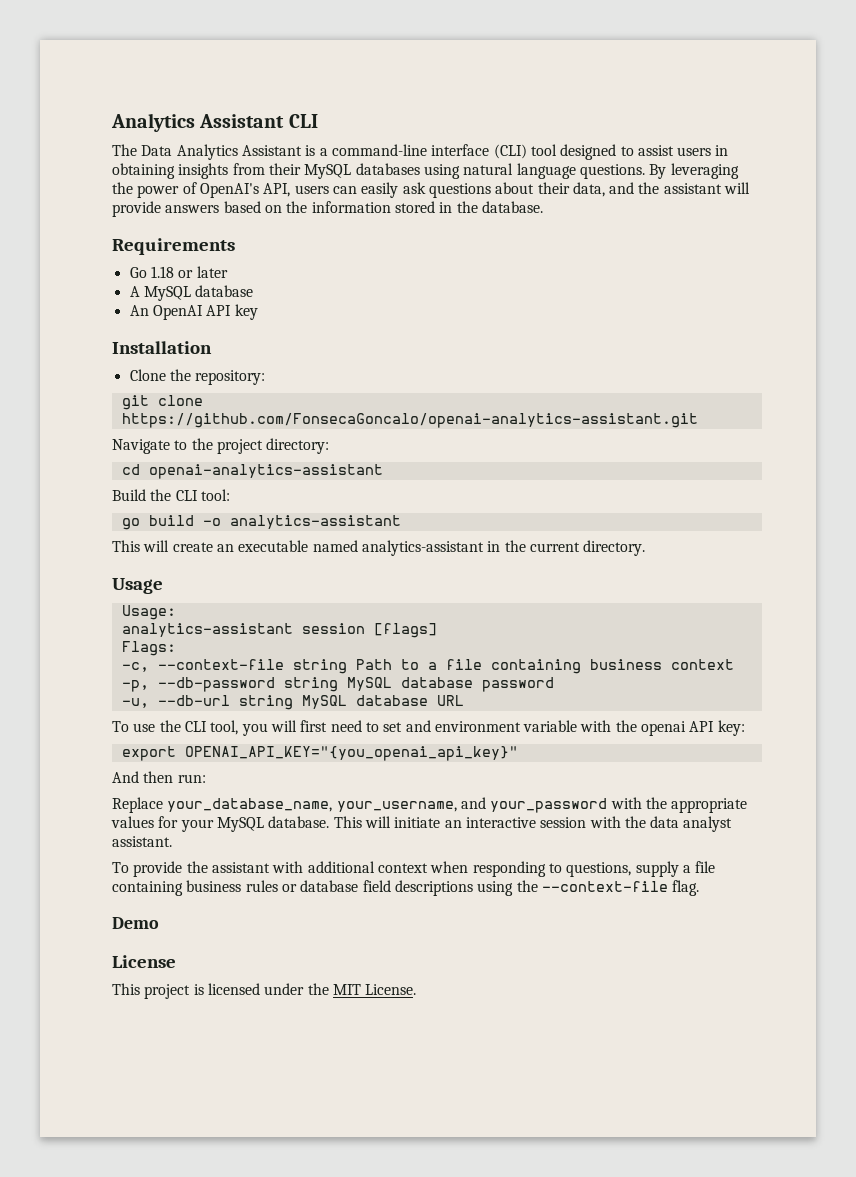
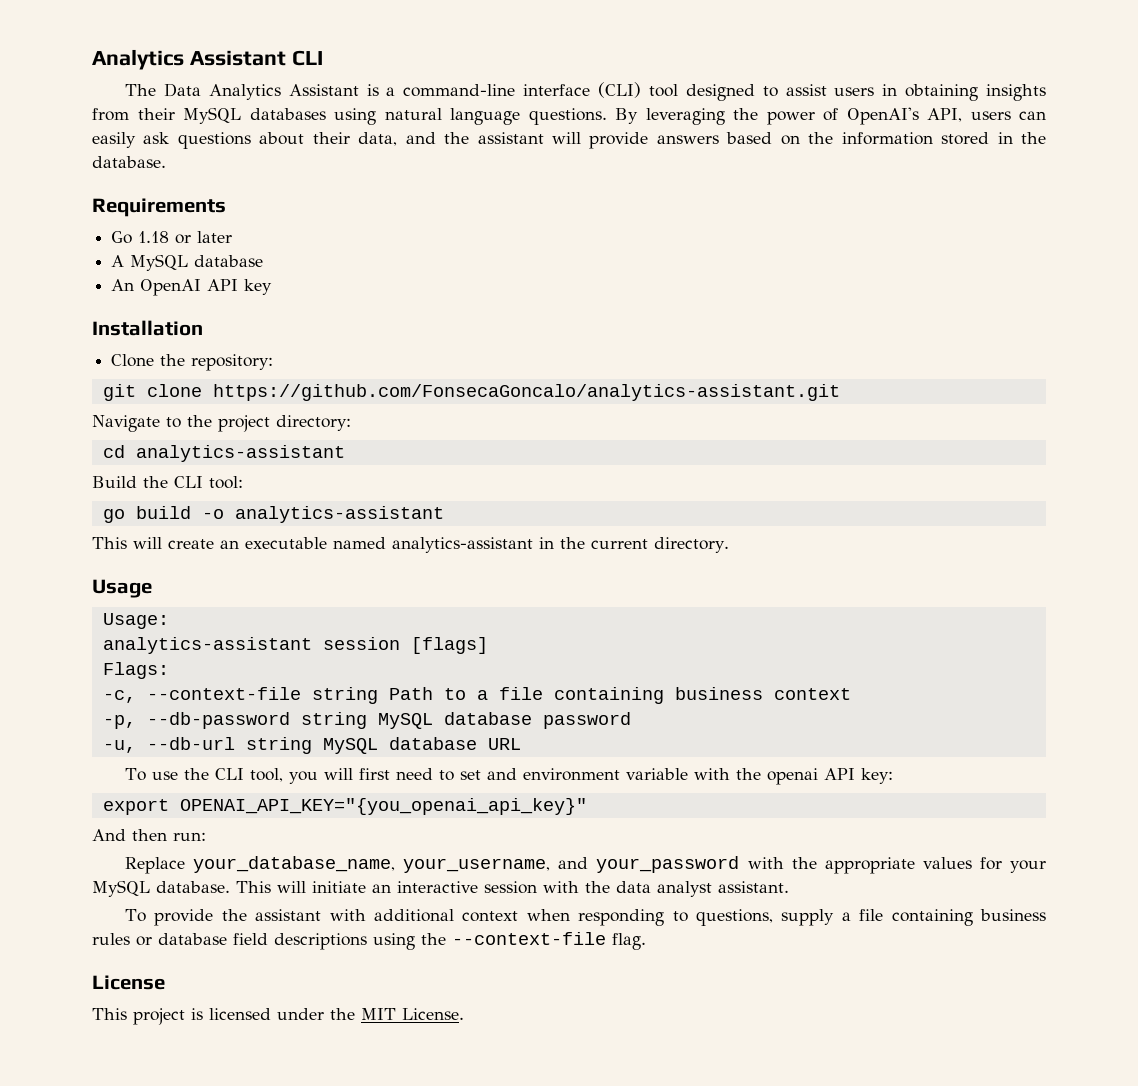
- git clone https://github.com/FonsecaGoncalo/openai-analytics-assistant.git
+ git clone https://github.com/FonsecaGoncalo/analytics-assistant.git
- cd openai-analytics-assistant
+ cd analytics-assistant
- Demo

